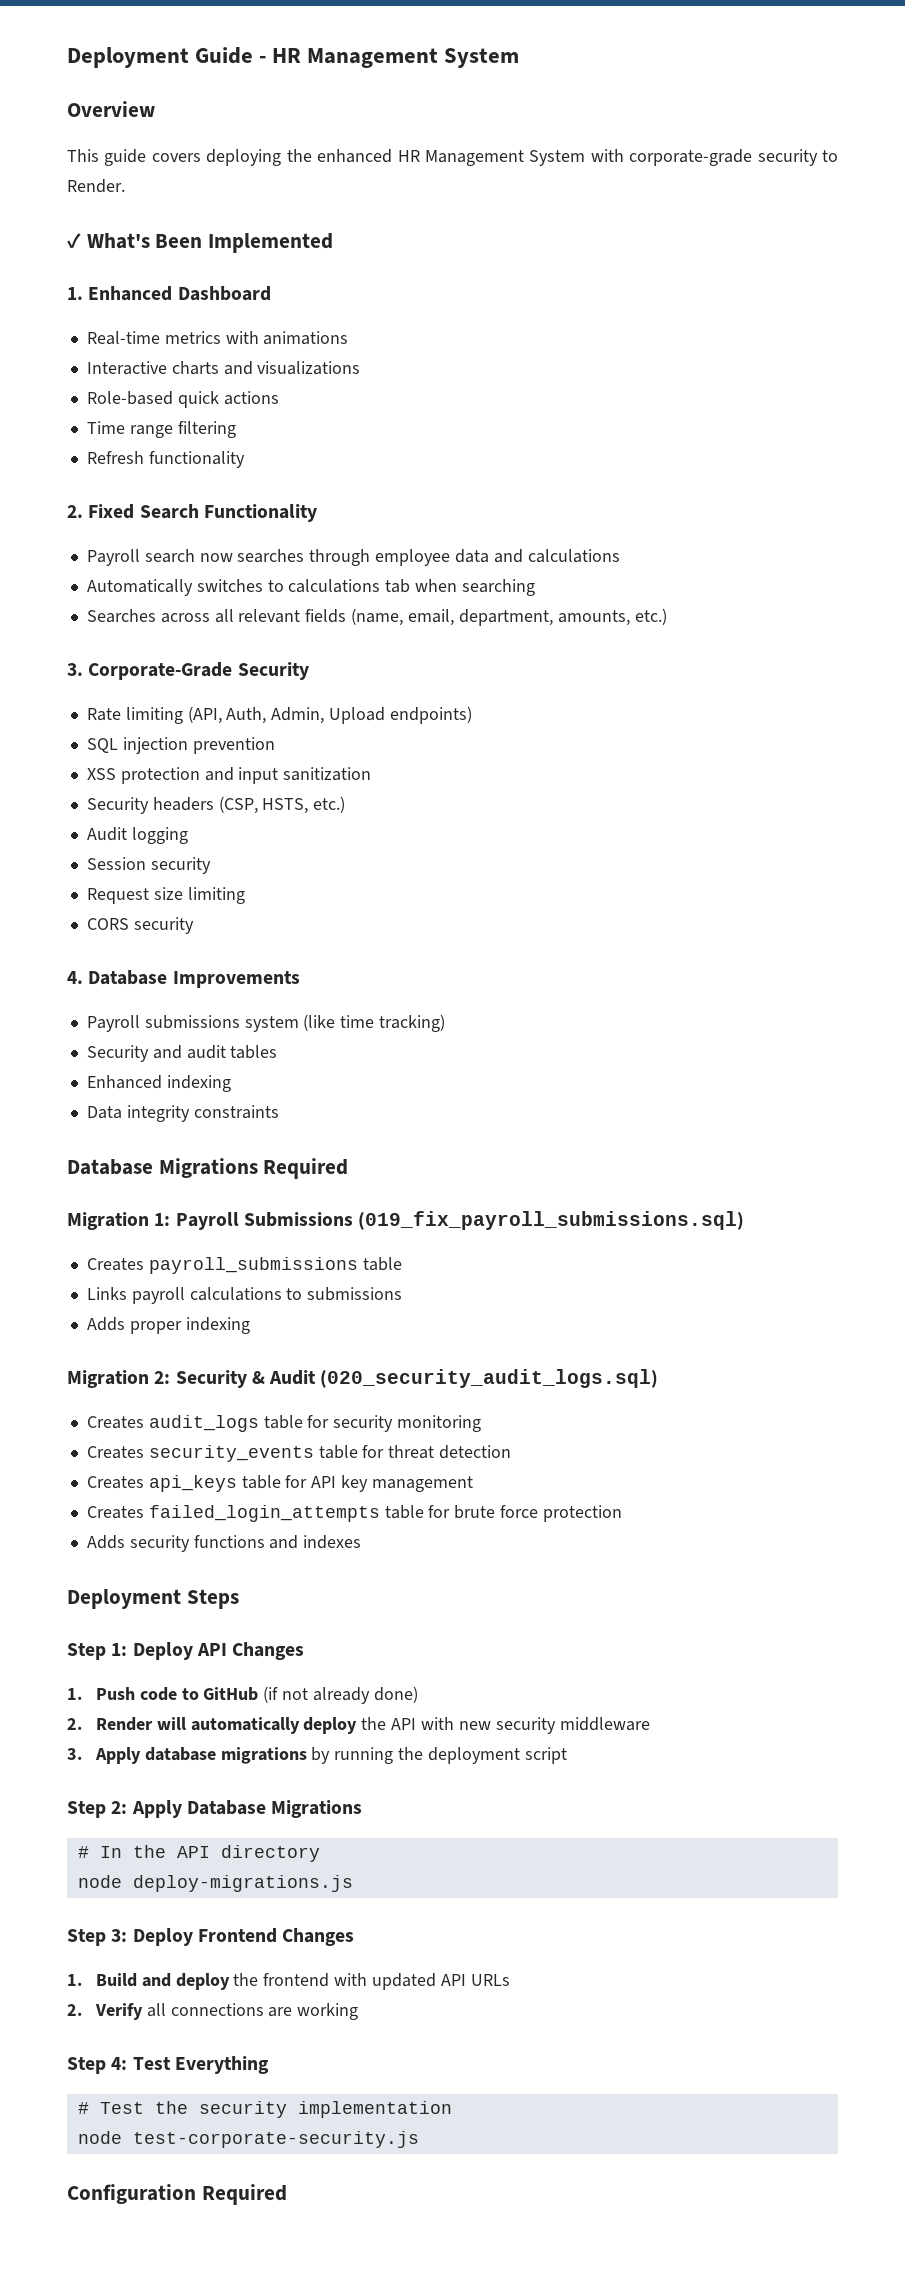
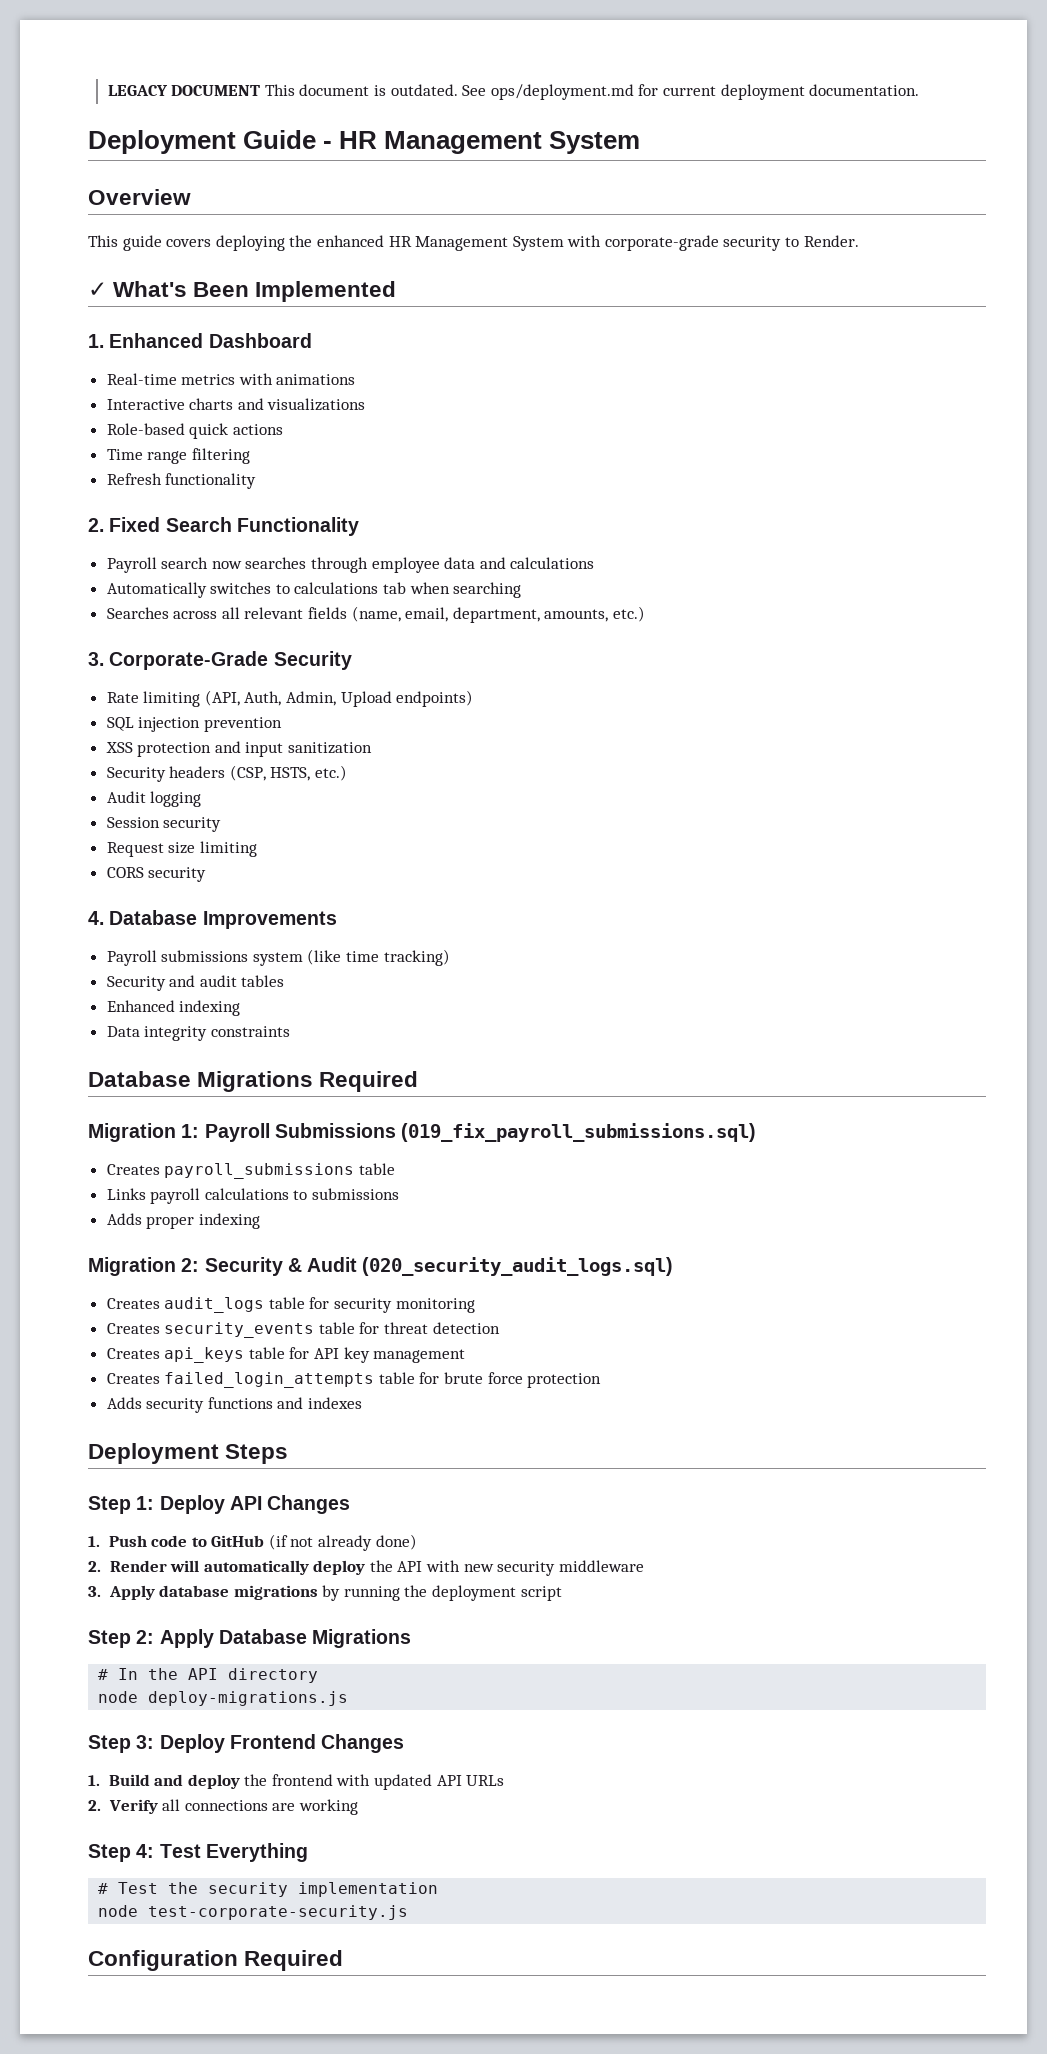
+ LEGACY DOCUMENT This document is outdated. See ops/deployment.md for current deployment documentation.

